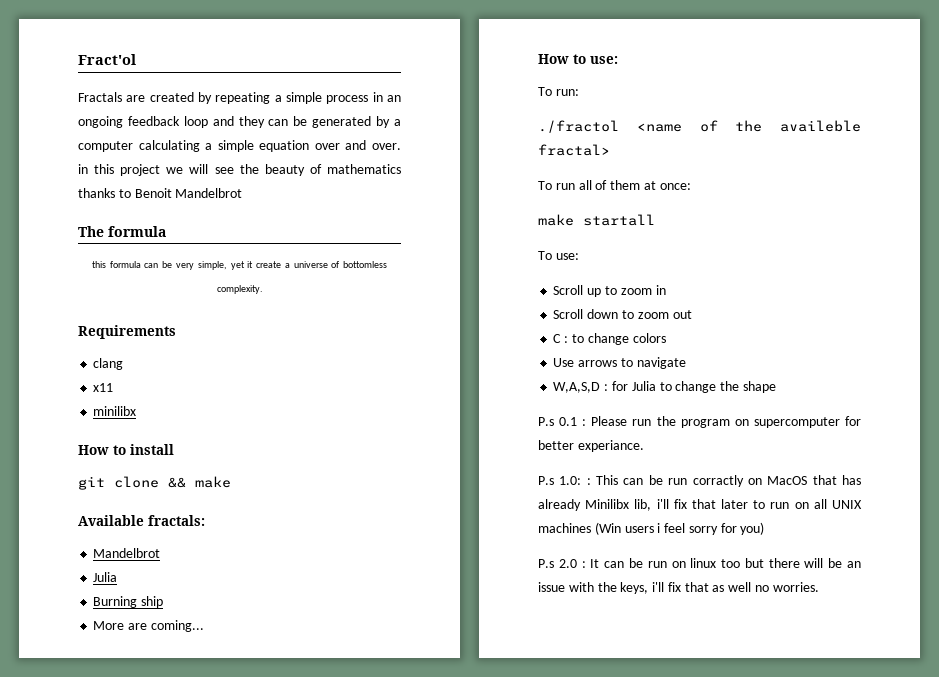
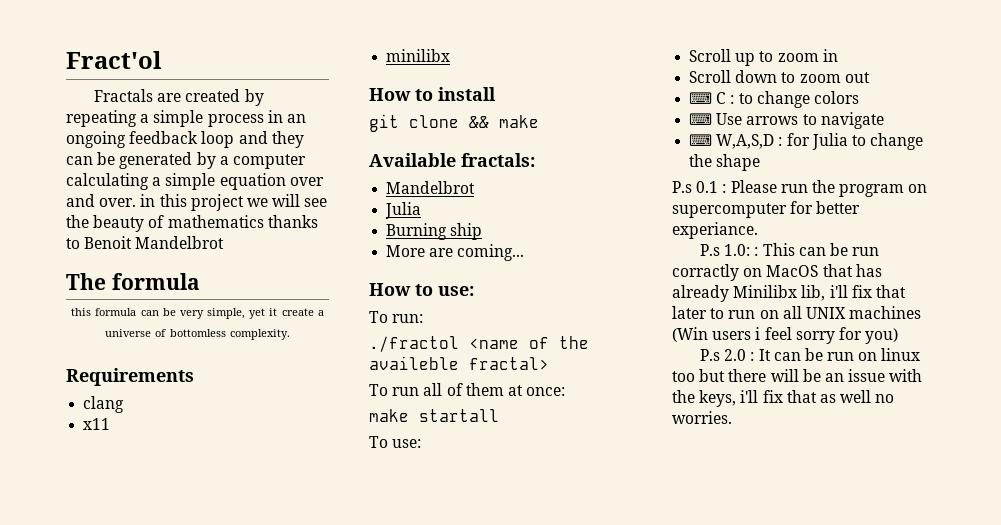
- C : to change colors
+ ⌨ C : to change colors
- Use arrows to navigate
+ ⌨ Use arrows to navigate
- W,A,S,D : for Julia to change the shape
+ ⌨ W,A,S,D : for Julia to change the shape

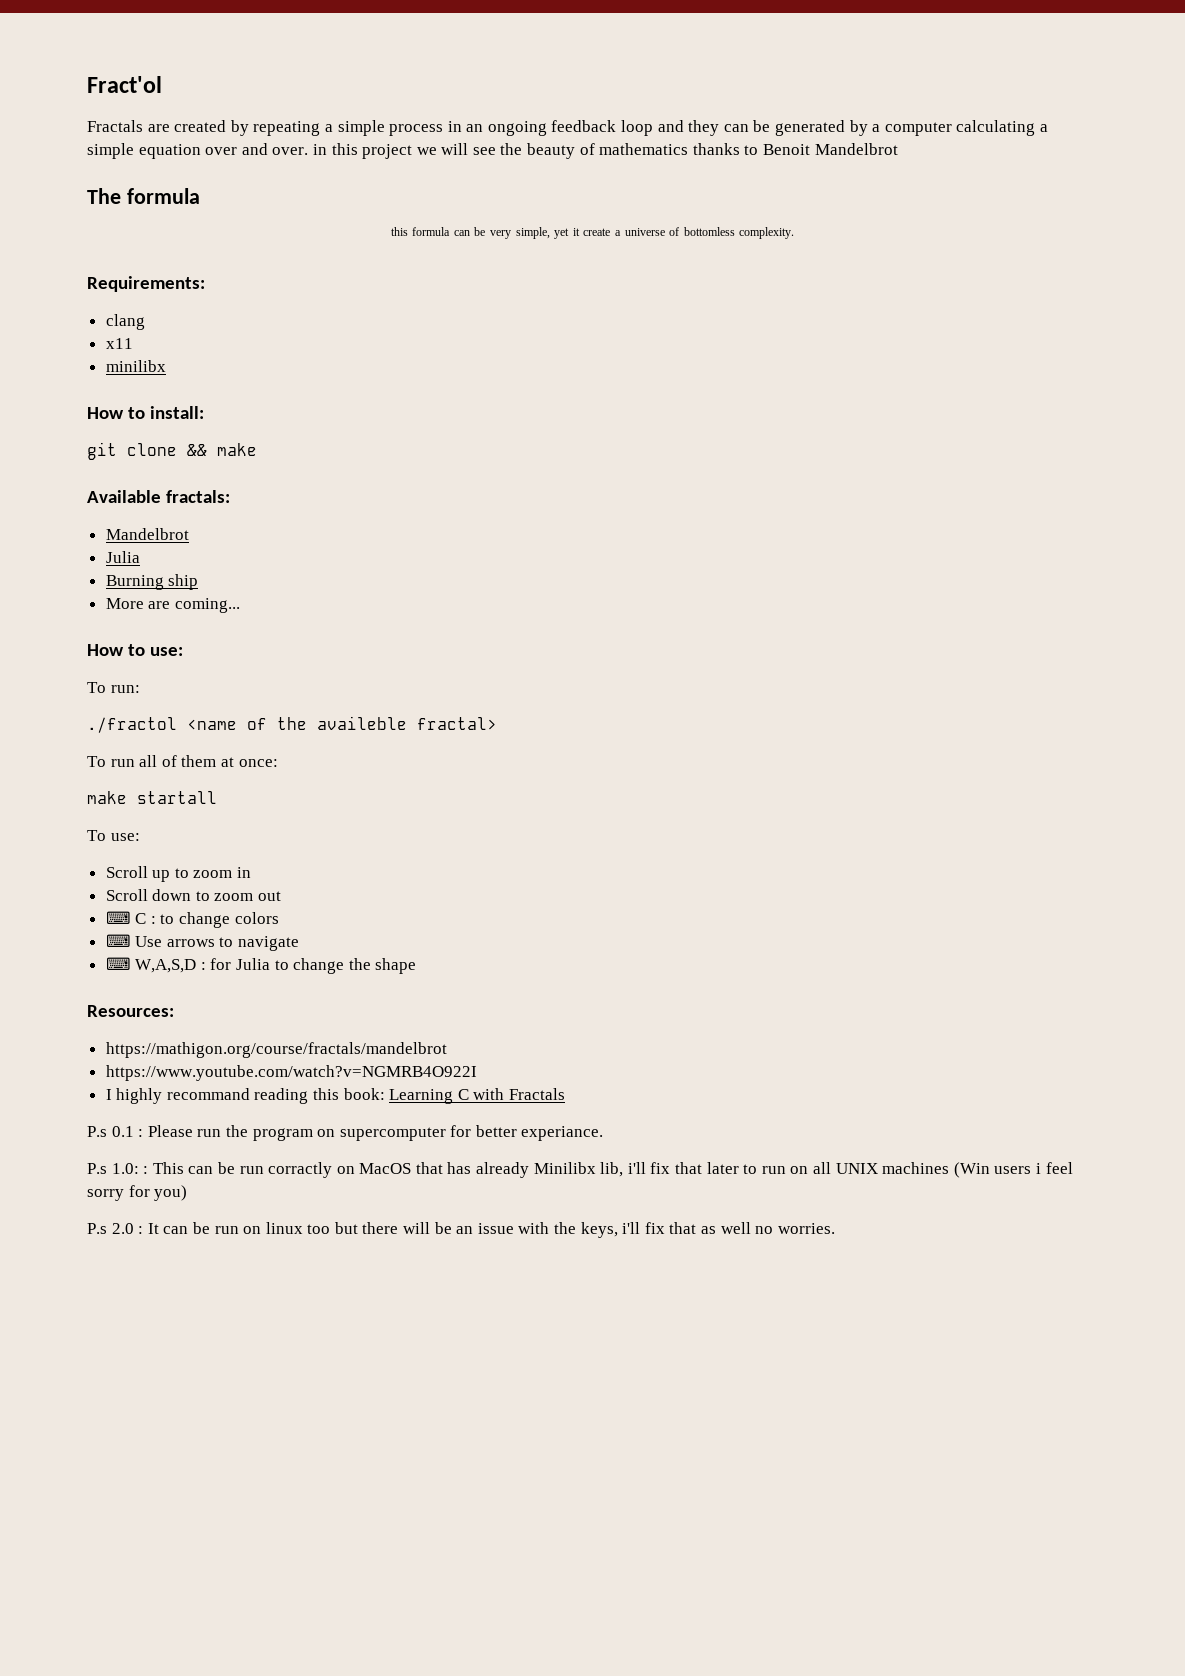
- Requirements
+ Requirements:
- How to install
+ How to install:
+ Resources:
+ https://mathigon.org/course/fractals/mandelbrot
+ https://www.youtube.com/watch?v=NGMRB4O922I
+ I highly recommand reading this book: Learning C with Fractals

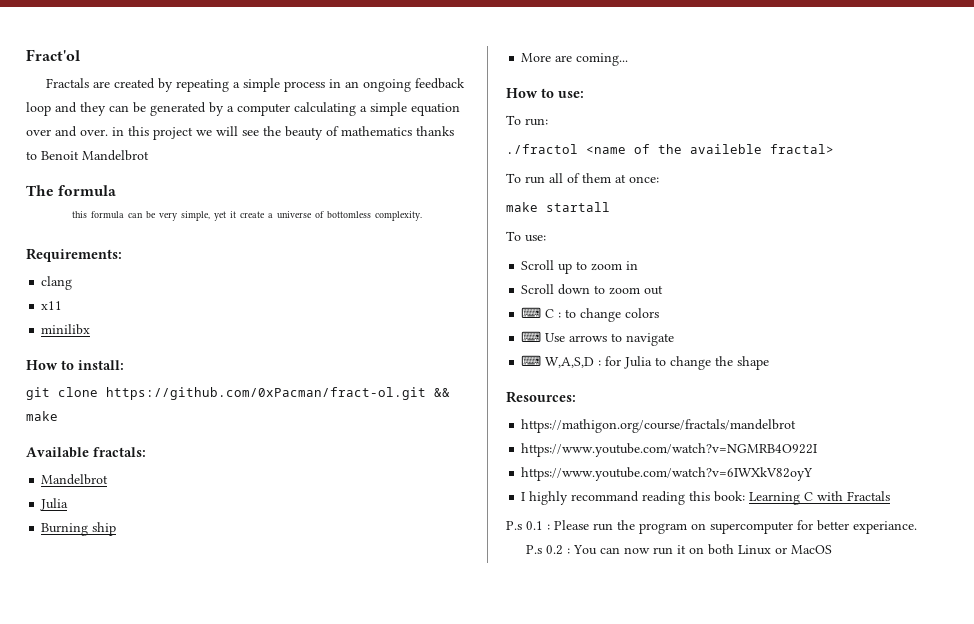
- git clone && make
+ git clone https://github.com/0xPacman/fract-ol.git && make
+ https://www.youtube.com/watch?v=6IWXkV82oyY
- P.s 1.0: : This can be run corractly on MacOS that has already Minilibx lib, i'll fix that later to run on all UNIX machines (Win users i feel sorry for you)
- P.s 2.0 : It can be run on linux too but there will be an issue with the keys, i'll fix that as well no worries.
+ P.s 0.2 : You can now run it on both Linux or MacOS

